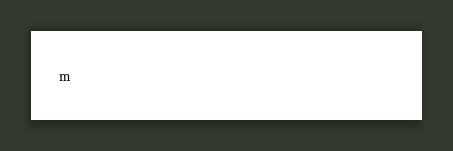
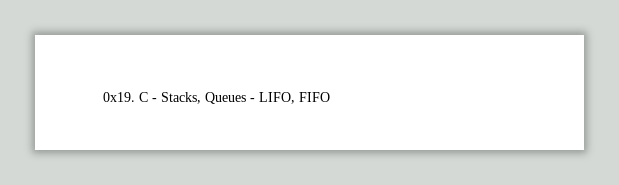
- m
+ 0x19. C - Stacks, Queues - LIFO, FIFO

